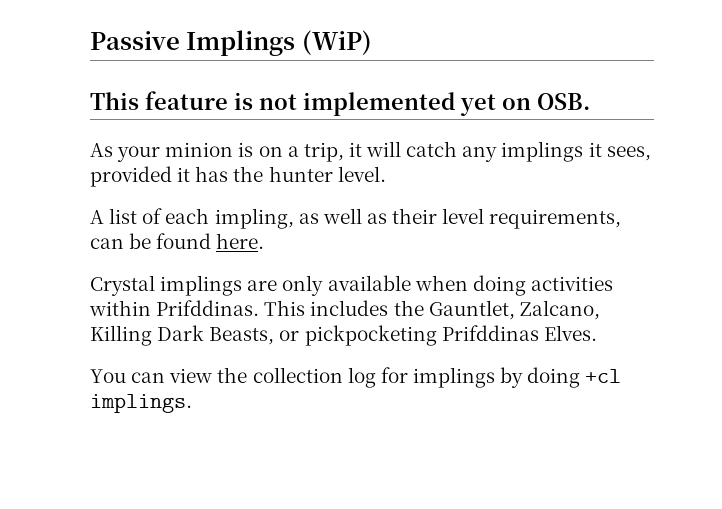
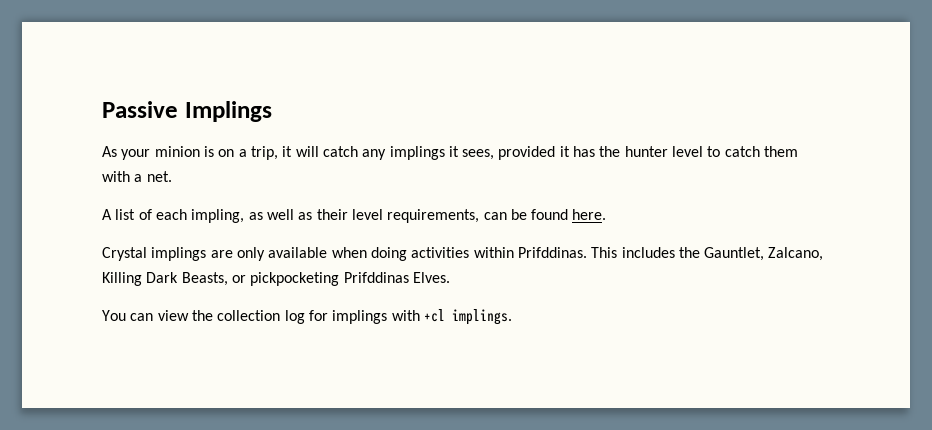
- Passive Implings (WiP)
- This feature is not implemented yet on OSB.
+ Passive Implings
- As your minion is on a trip, it will catch any implings it sees, provided it has the hunter level.
+ As your minion is on a trip, it will catch any implings it sees, provided it has the hunter level to catch them with a net.
- You can view the collection log for implings by doing +cl implings.
+ You can view the collection log for implings with +cl implings.

